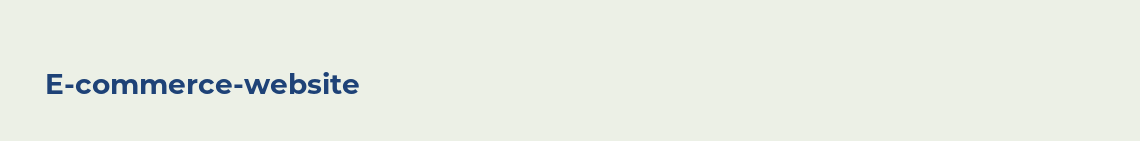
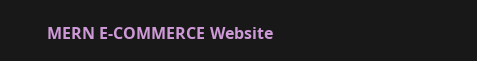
- E-commerce-website
+ MERN E-COMMERCE Website

